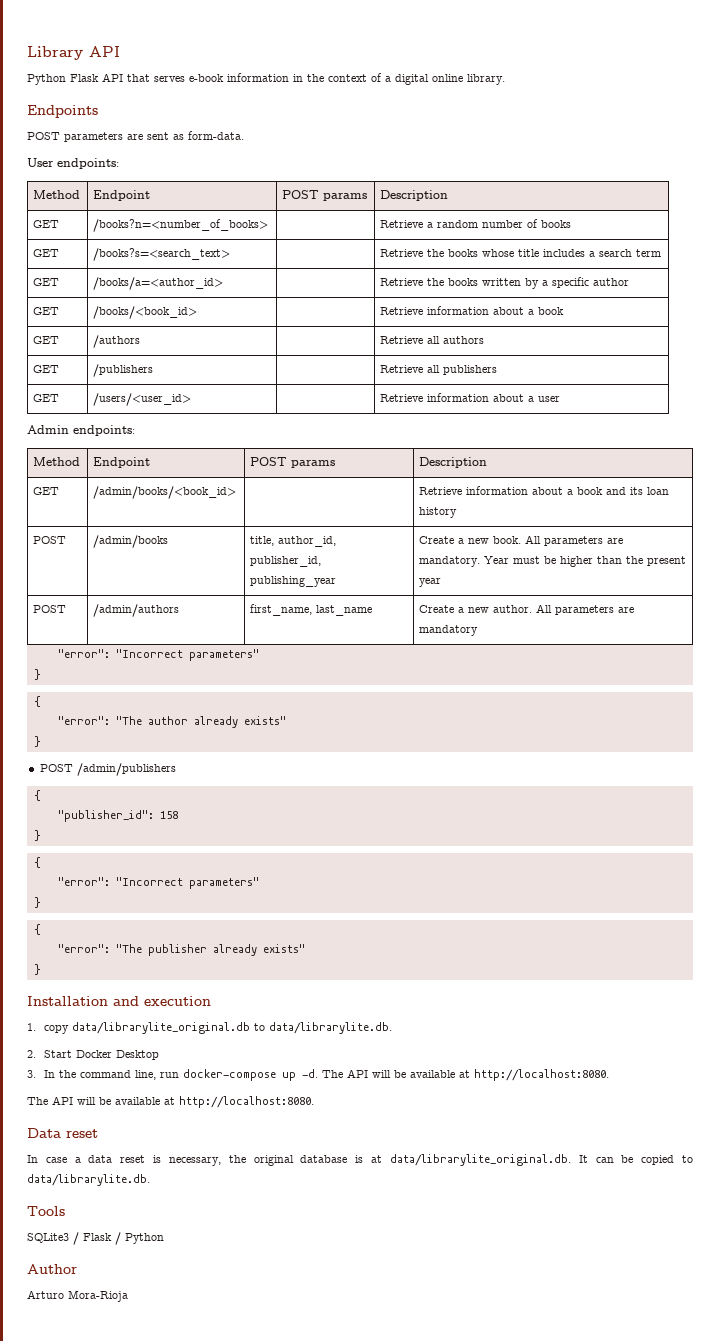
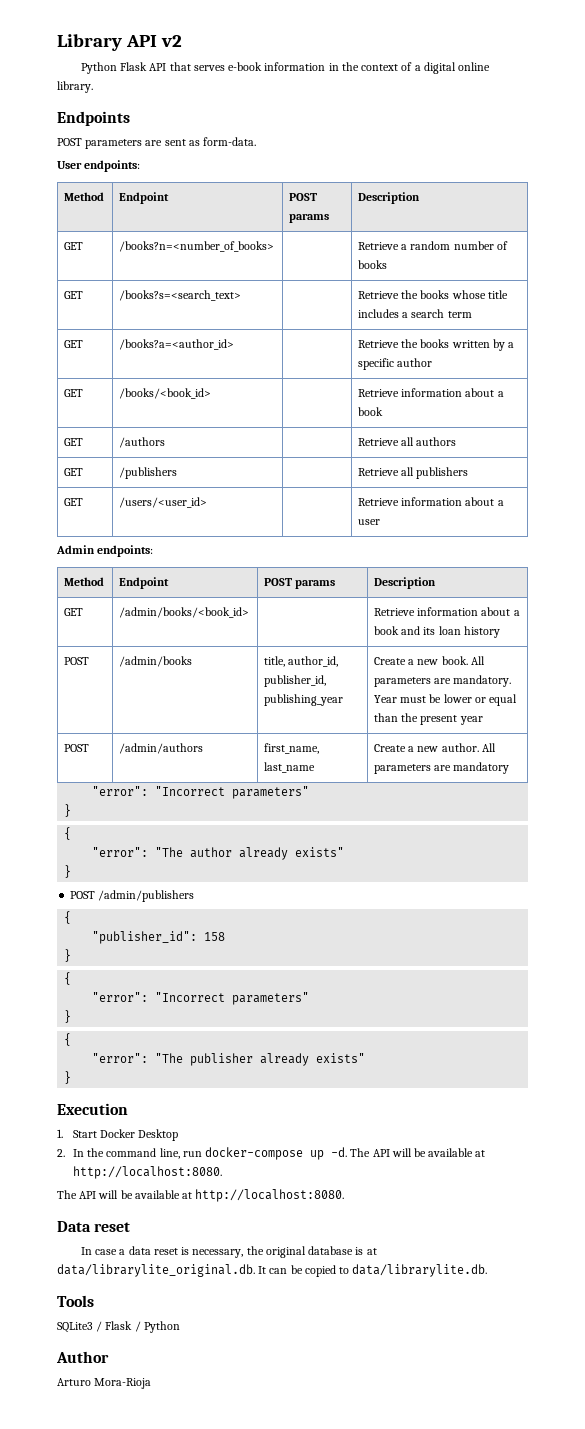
- Library API
+ Library API v2
- GET | /books/a=<author_id> | | Retrieve the books written by a specific author
+ GET | /books?a=<author_id> | | Retrieve the books written by a specific author
- POST | /admin/books | title, author_id, publisher_id, publishing_year | Create a new book. All parameters are mandatory. Year must be higher than the present year
+ POST | /admin/books | title, author_id, publisher_id, publishing_year | Create a new book. All parameters are mandatory. Year must be lower or equal than the present year
- Installation and execution
- 1. copy data/librarylite_original.db to data/librarylite.db.
- 2. Start Docker Desktop
+ Execution
+ 1. Start Docker Desktop
- 3. In the command line, run docker-compose up -d.
+ 2. In the command line, run docker-compose up -d.

